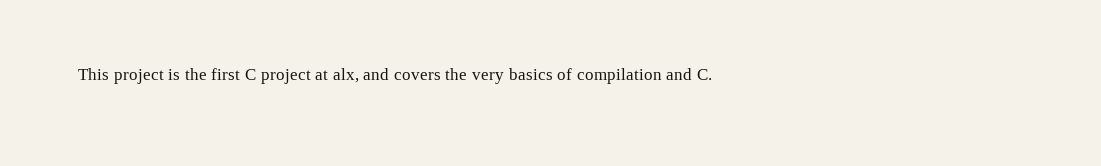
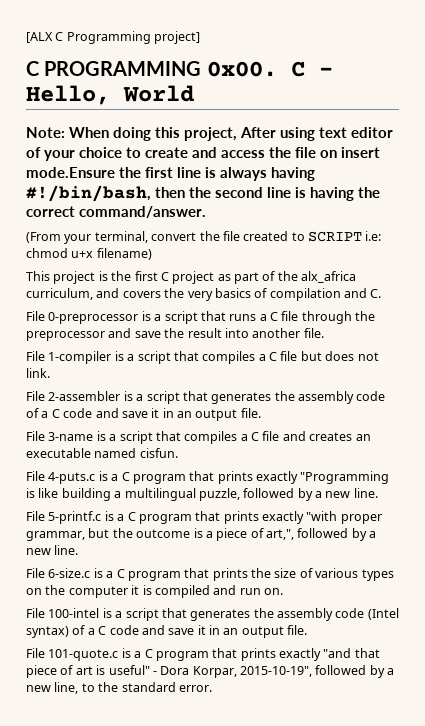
+ [ALX C Programming project]
+ C PROGRAMMING 0x00. C - Hello, World
+ Note: When doing this project, After using text editor of your choice to create and access the file on insert mode.Ensure the first line is always having #!/bin/bash, then the second line is having the correct command/answer.
+ (From your terminal, convert the file created to SCRIPT i.e: chmod u+x filename)
- This project is the first C project at alx, and covers the very basics of compilation and C.
+ This project is the first C project as part of the alx_africa curriculum, and covers the very basics of compilation and C.
+ File 0-preprocessor is a script that runs a C file through the preprocessor and save the result into another file.
+ File 1-compiler is a script that compiles a C file but does not link.
+ File 2-assembler is a script that generates the assembly code of a C code and save it in an output file.
+ File 3-name is a script that compiles a C file and creates an executable named cisfun.
+ File 4-puts.c is a C program that prints exactly "Programming is like building a multilingual puzzle, followed by a new line.
+ File 5-printf.c is a C program that prints exactly "with proper grammar, but the outcome is a piece of art,", followed by a new line.
+ File 6-size.c is a C program that prints the size of various types on the computer it is compiled and run on.
+ File 100-intel is a script that generates the assembly code (Intel syntax) of a C code and save it in an output file.
+ File 101-quote.c is a C program that prints exactly "and that piece of art is useful" - Dora Korpar, 2015-10-19", followed by a new line, to the standard error.

